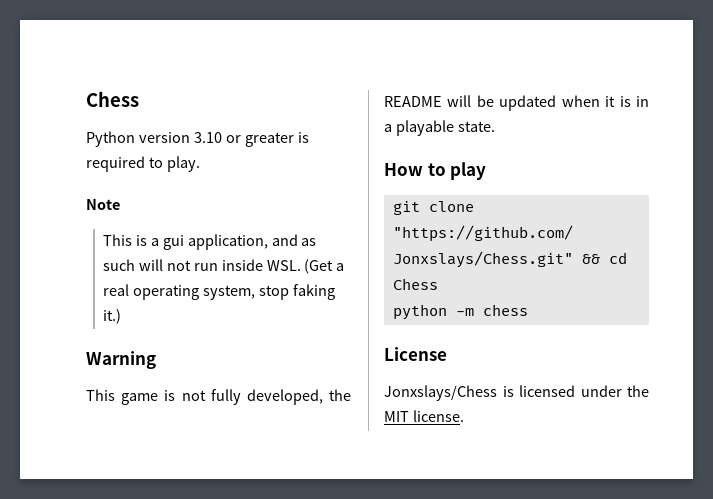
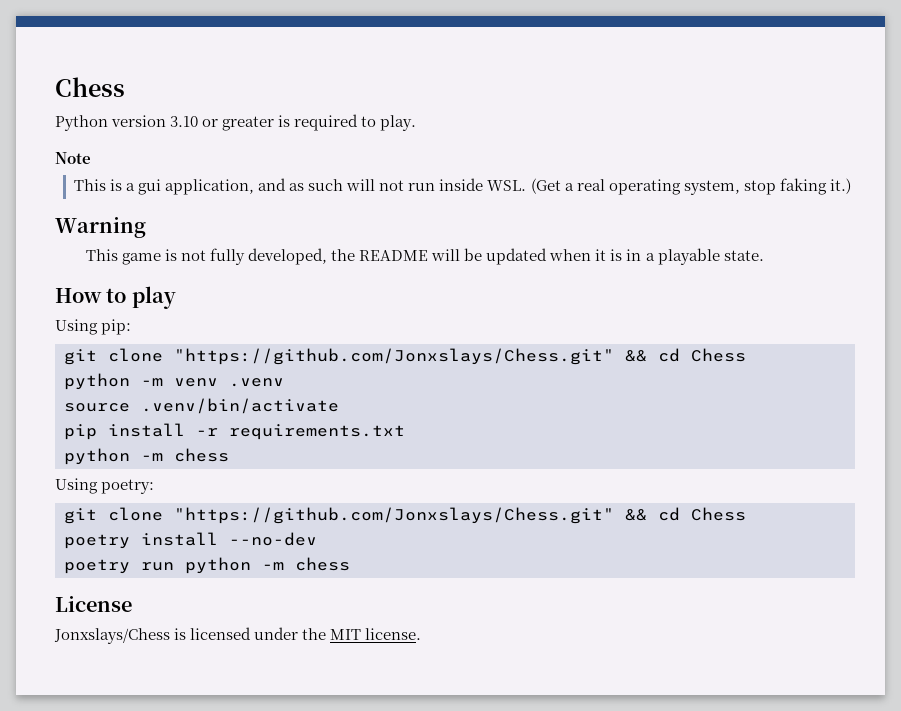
+ Using pip:
+ python -m venv .venv
+ source .venv/bin/activate
+ pip install -r requirements.txt
  python -m chess
+ Using poetry:
+ git clone "https://github.com/Jonxslays/Chess.git" && cd Chess
+ poetry install --no-dev
+ poetry run python -m chess

